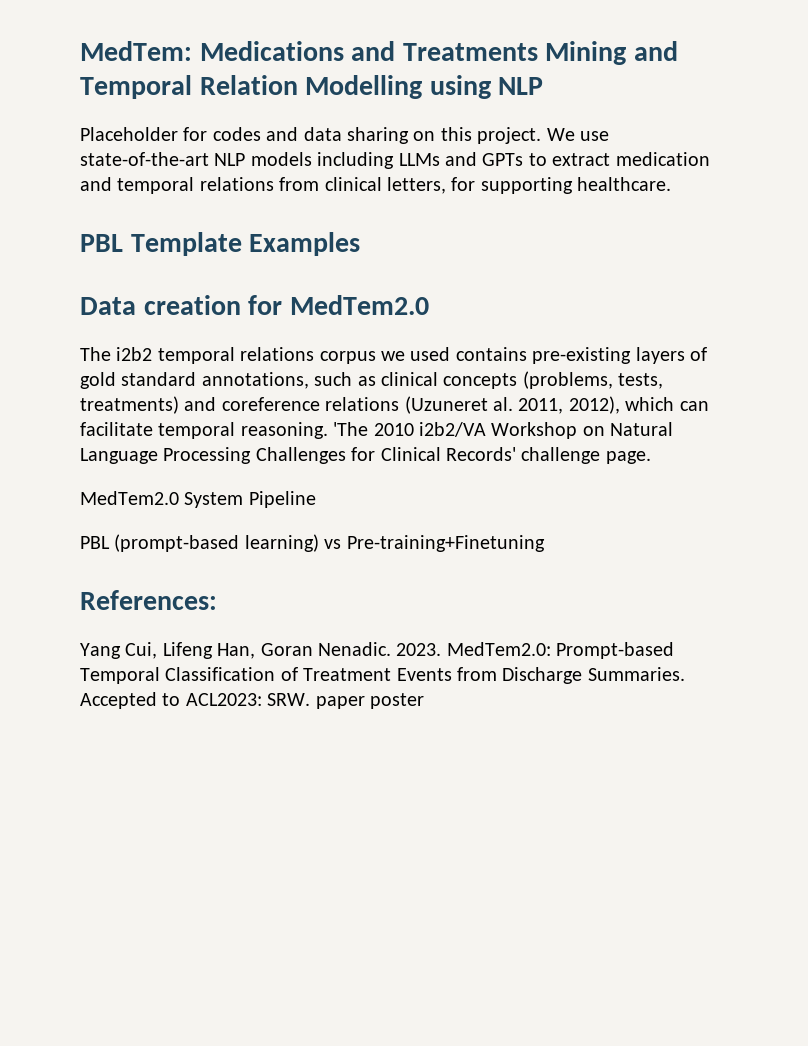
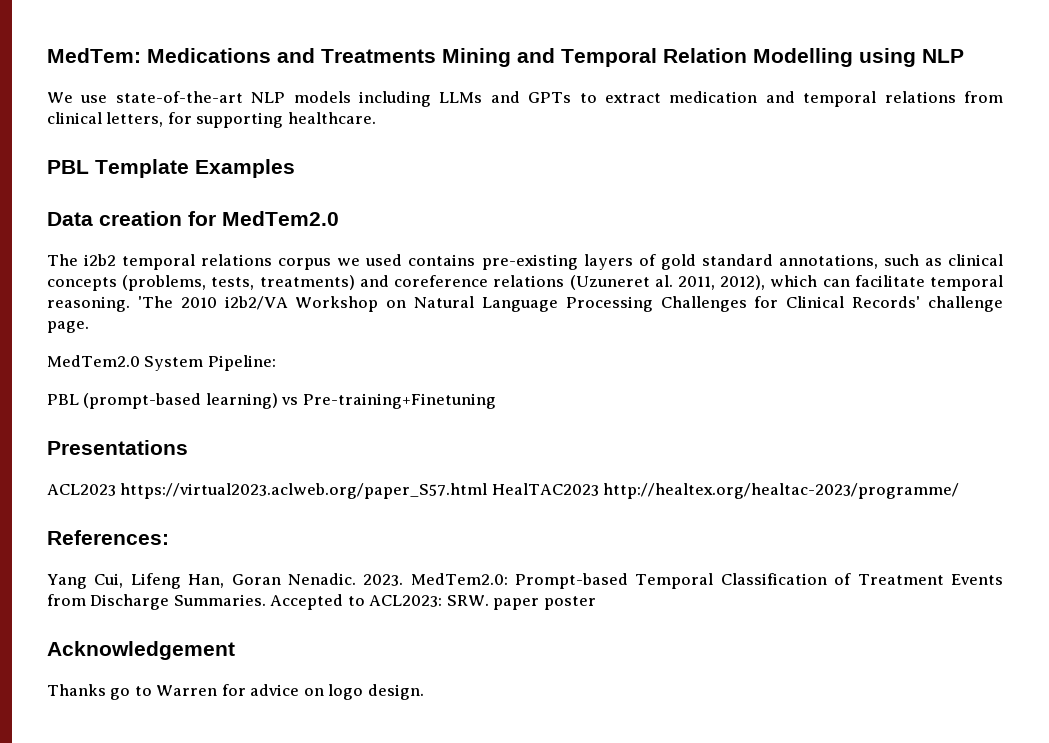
- Placeholder for codes and data sharing on this project.
- MedTem2.0 System Pipeline
+ MedTem2.0 System Pipeline:
+ Presentations
+ ACL2023 https://virtual2023.aclweb.org/paper_S57.html HealTAC2023 http://healtex.org/healtac-2023/programme/
+ Acknowledgement
+ Thanks go to Warren for advice on logo design.

